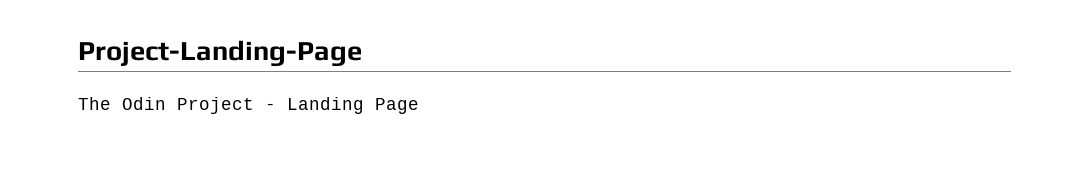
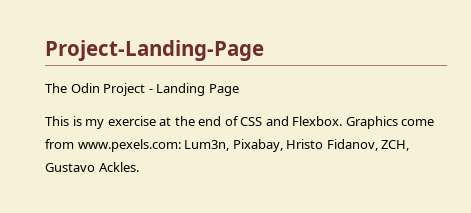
+ This is my exercise at the end of CSS and Flexbox. Graphics come from www.pexels.com: Lum3n, Pixabay, Hristo Fidanov, ZCH, Gustavo Ackles.

